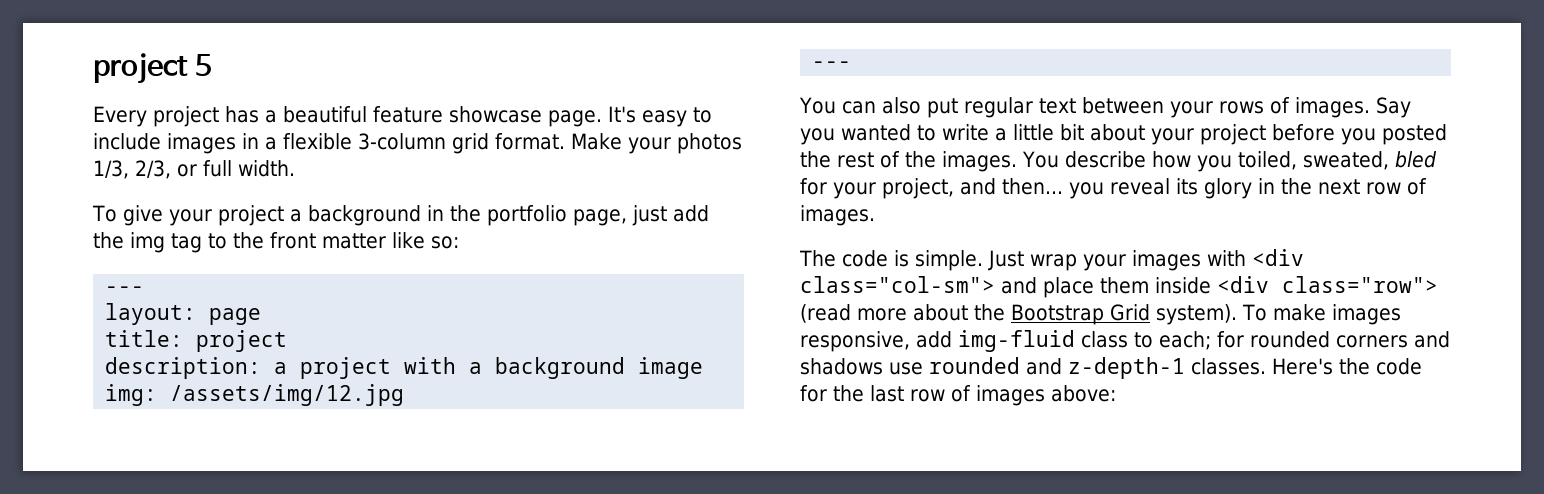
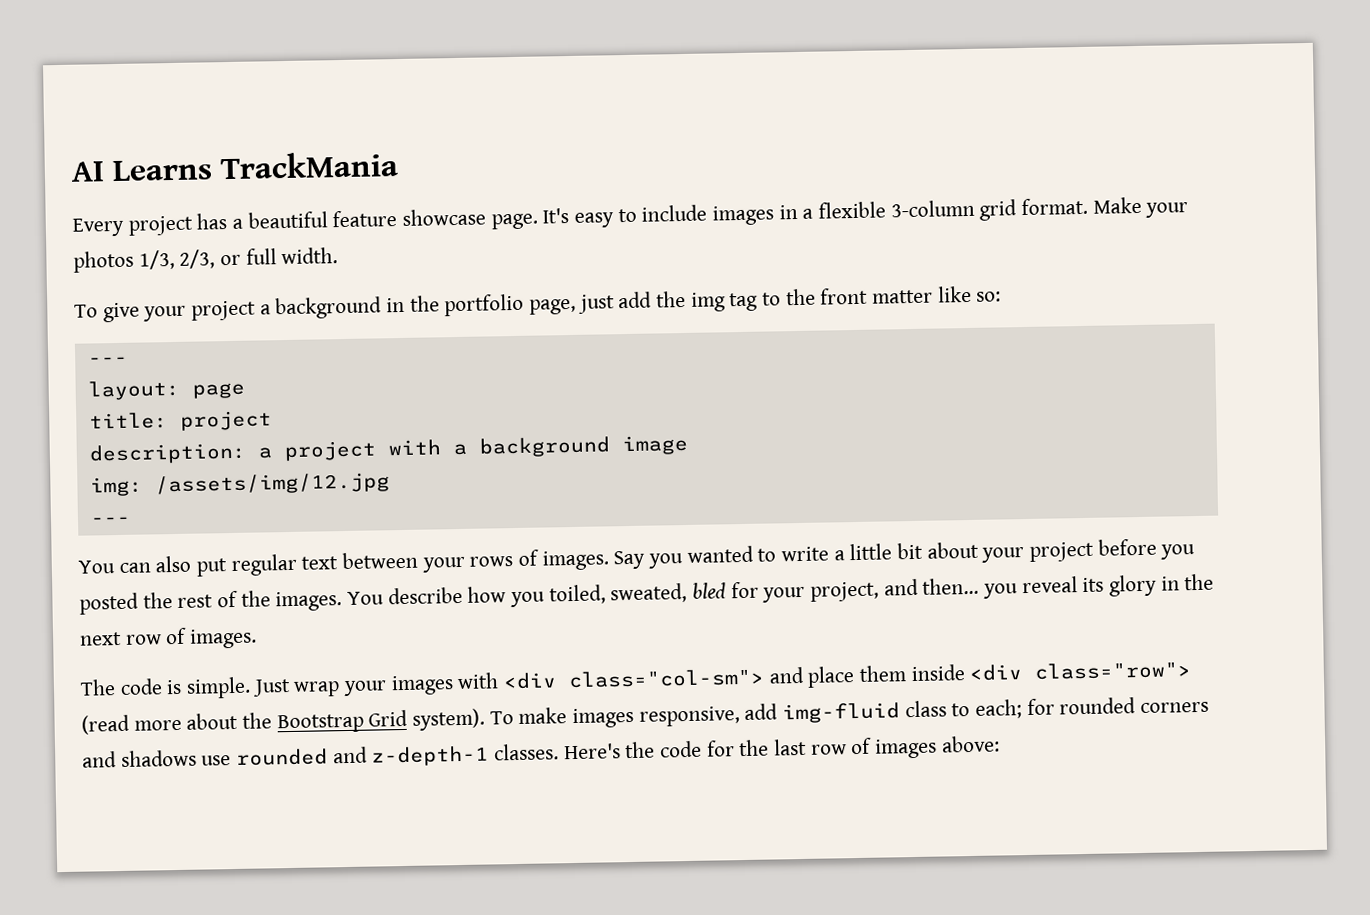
- project 5
+ AI Learns TrackMania

